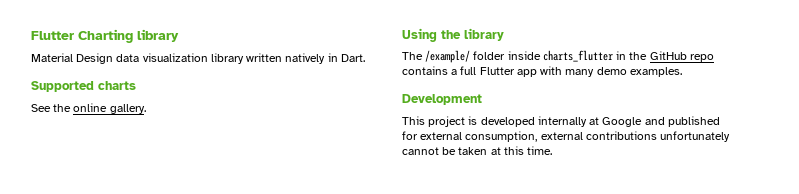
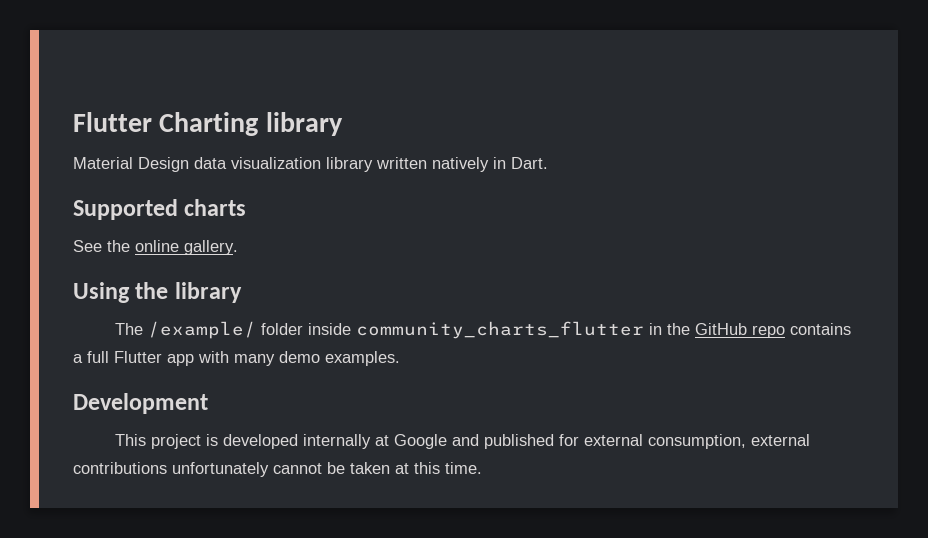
- The /example/ folder inside charts_flutter in the GitHub repo contains a full Flutter app with many demo examples.
+ The /example/ folder inside community_charts_flutter in the GitHub repo contains a full Flutter app with many demo examples.

